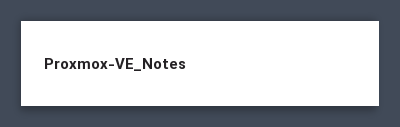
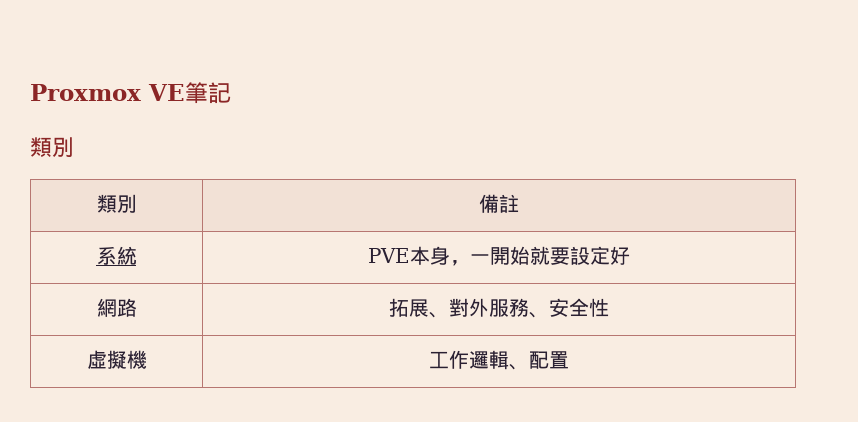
- Proxmox-VE_Notes
+ Proxmox VE筆記
+ 類別
+ 類別 | 備註
+ 系統 | PVE本身，一開始就要設定好
+ 網路 | 拓展、對外服務、安全性
+ 虛擬機 | 工作邏輯、配置

